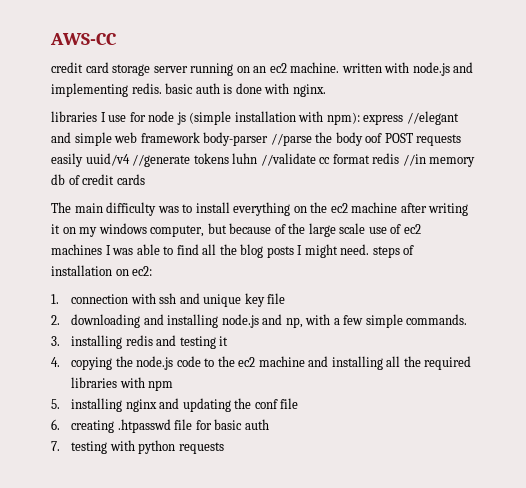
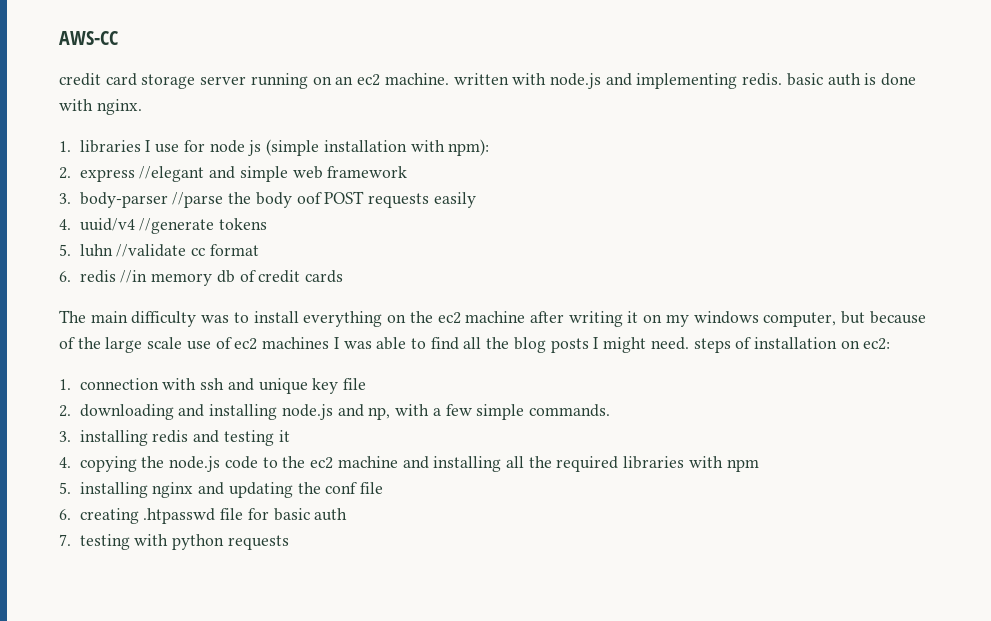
- libraries I use for node js (simple installation with npm): express //elegant and simple web framework body-parser //parse the body oof POST requests easily uuid/v4 //generate tokens luhn //validate cc format redis //in memory db of credit cards
+ 1. libraries I use for node js (simple installation with npm):
+ 2. express //elegant and simple web framework
+ 3. body-parser //parse the body oof POST requests easily
+ 4. uuid/v4 //generate tokens
+ 5. luhn //validate cc format
+ 6. redis //in memory db of credit cards

